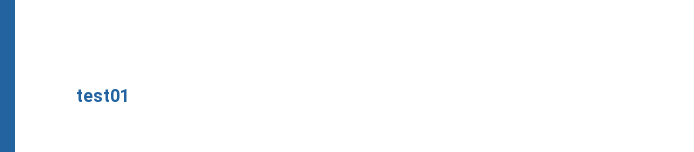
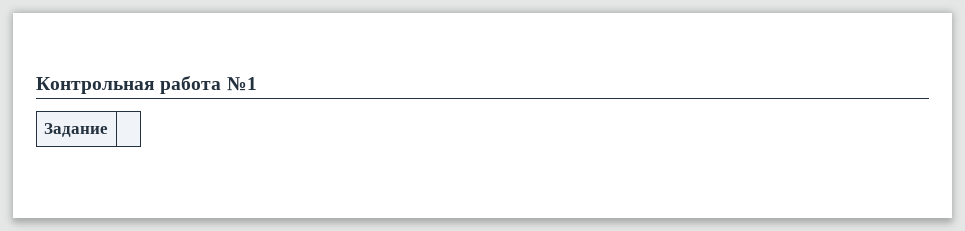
- test01
+ Контрольная работа №1
+ Задание |

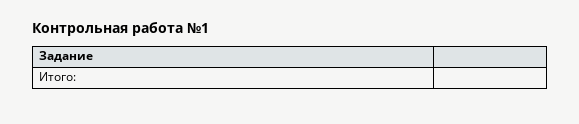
+ Итого: |

